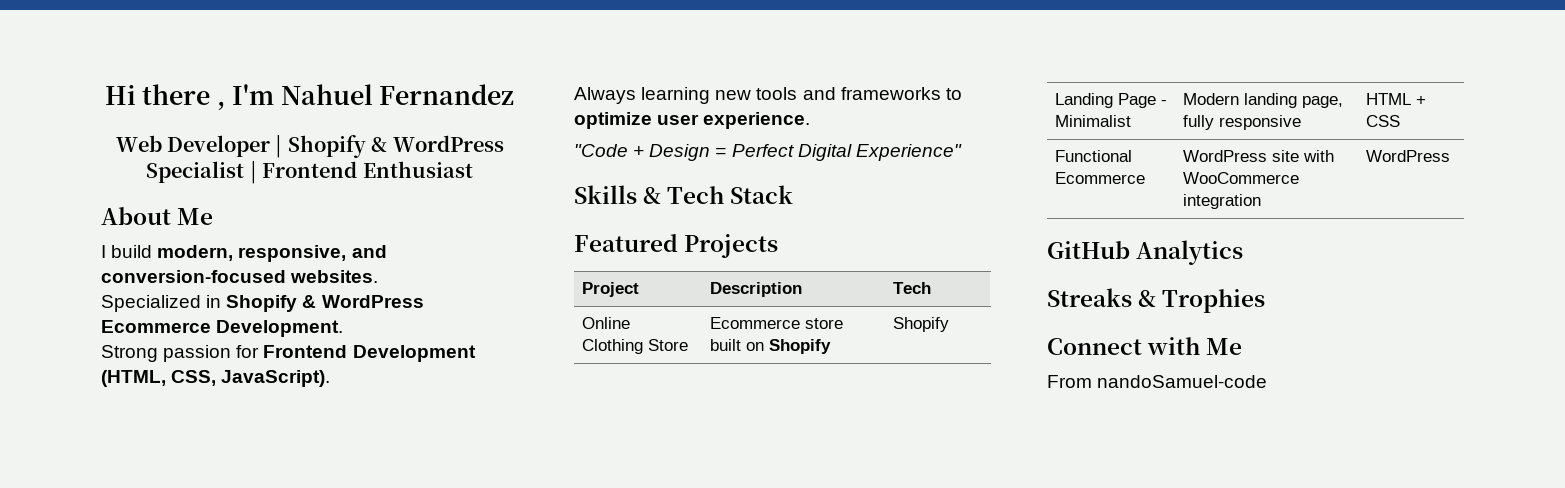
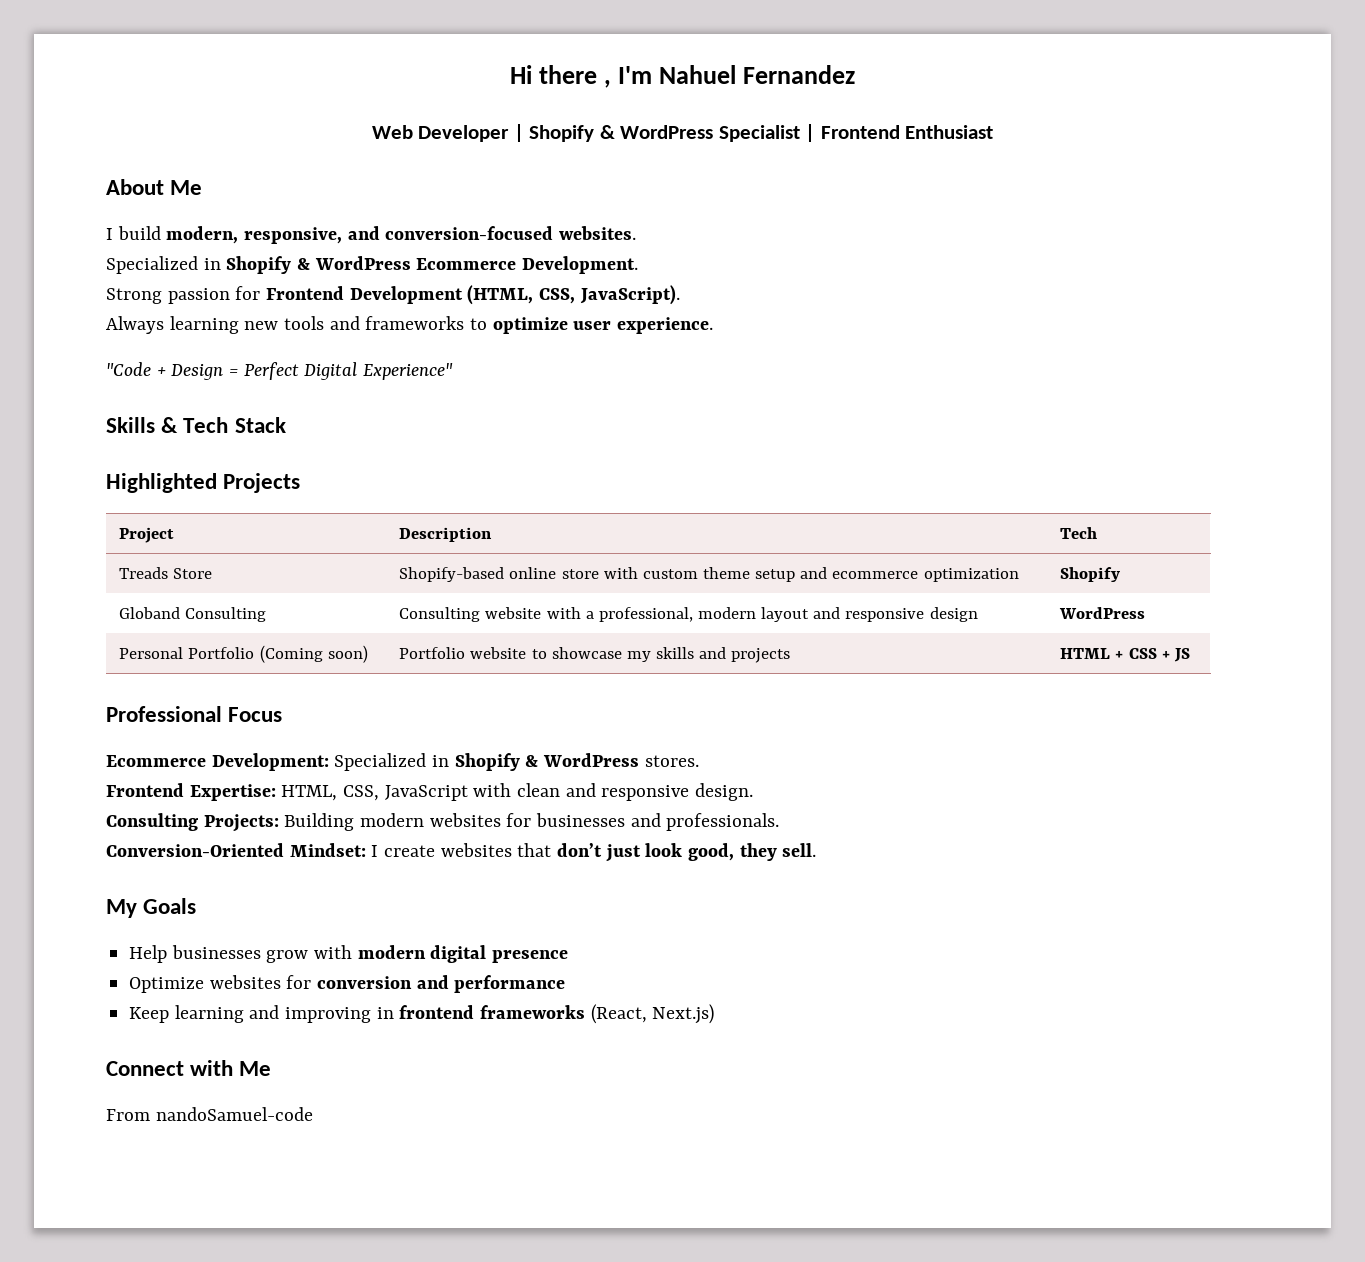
- Featured Projects
+ Highlighted Projects
- Online Clothing Store | Ecommerce store built on Shopify | Shopify
- Landing Page - Minimalist | Modern landing page, fully responsive | HTML + CSS
- Functional Ecommerce | WordPress site with WooCommerce integration | WordPress
- GitHub Analytics
- Streaks & Trophies
+ Treads Store | Shopify-based online store with custom theme setup and ecommerce optimization | Shopify
+ Globand Consulting | Consulting website with a professional, modern layout and responsive design | WordPress
+ Personal Portfolio (Coming soon) | Portfolio website to showcase my skills and projects | HTML + CSS + JS
+ Professional Focus
+ Ecommerce Development: Specialized in Shopify & WordPress stores.
+ Frontend Expertise: HTML, CSS, JavaScript with clean and responsive design.
+ Consulting Projects: Building modern websites for businesses and professionals.
+ Conversion-Oriented Mindset: I create websites that don’t just look good, they sell.
+ My Goals
+ Help businesses grow with modern digital presence
+ Optimize websites for conversion and performance
+ Keep learning and improving in frontend frameworks (React, Next.js)

